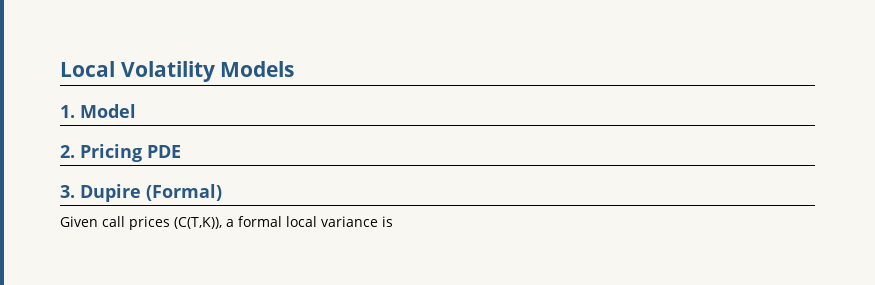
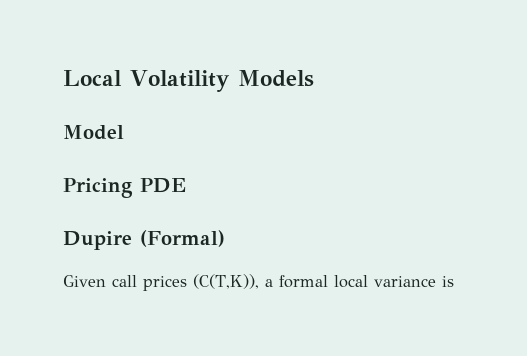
- 1. Model
+ Model
- 2. Pricing PDE
+ Pricing PDE
- 3. Dupire (Formal)
+ Dupire (Formal)

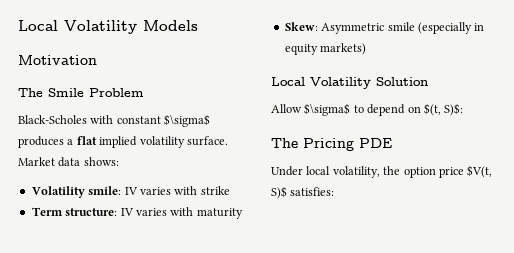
- Model
- Pricing PDE
- Dupire (Formal)
- Given call prices (C(T,K)), a formal local variance is
+ Motivation
+ The Smile Problem
+ Black-Scholes with constant $\sigma$ produces a flat implied volatility surface. Market data shows:
+ Volatility smile: IV varies with strike
+ Term structure: IV varies with maturity
+ Skew: Asymmetric smile (especially in equity markets)
+ Local Volatility Solution
+ Allow $\sigma$ to depend on $(t, S)$:
+ The Pricing PDE
+ Under local volatility, the option price $V(t, S)$ satisfies:

